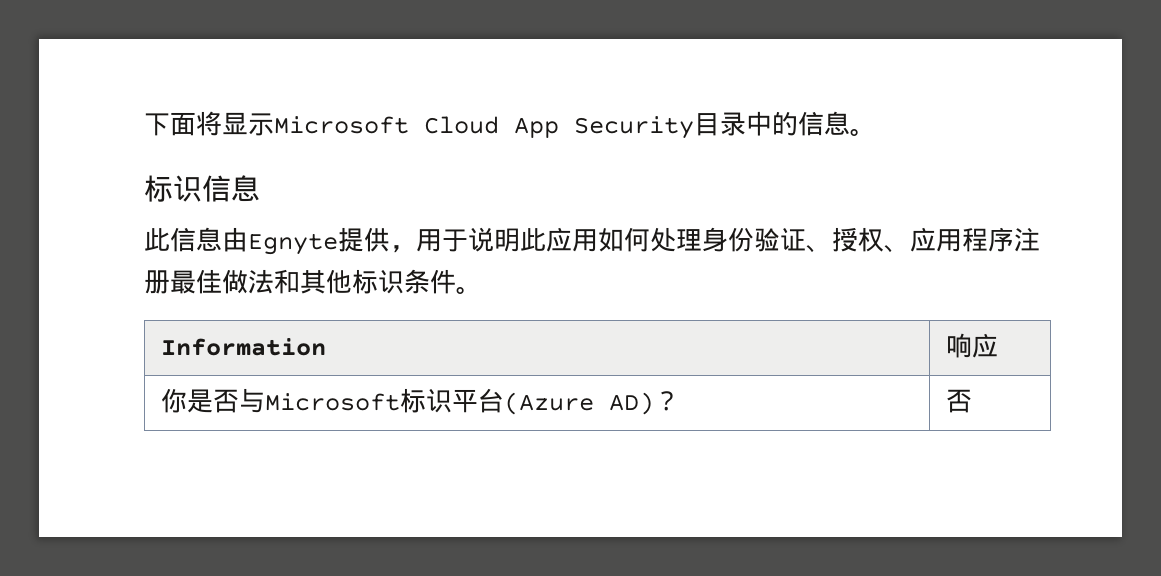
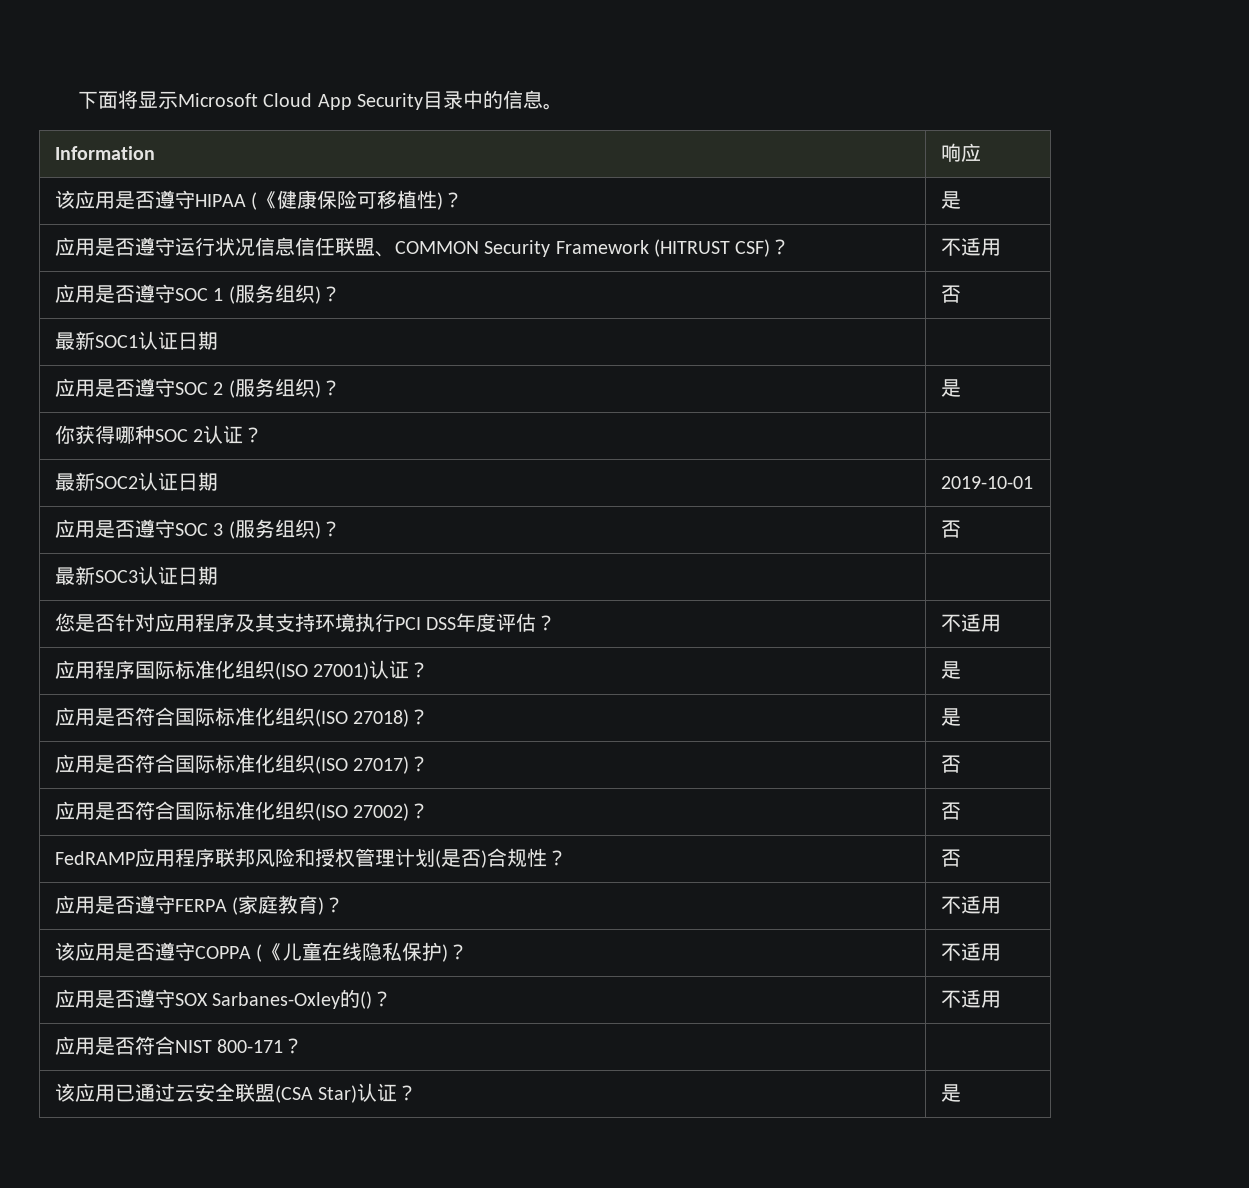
- 标识信息
- 此信息由Egnyte提供，用于说明此应用如何处理身份验证、授权、应用程序注册最佳做法和其他标识条件。
  Information | 响应
- 你是否与Microsoft标识平台(Azure AD)？ | 否
+ 该应用是否遵守HIPAA (《健康保险可移植性)？ | 是
+ 应用是否遵守运行状况信息信任联盟、COMMON Security Framework (HITRUST CSF)？ | 不适用
+ 应用是否遵守SOC 1 (服务组织)？ | 否
+ 最新SOC1认证日期 |
+ 应用是否遵守SOC 2 (服务组织)？ | 是
+ 你获得哪种SOC 2认证？ |
+ 最新SOC2认证日期 | 2019-10-01
+ 应用是否遵守SOC 3 (服务组织)？ | 否
+ 最新SOC3认证日期 |
+ 您是否针对应用程序及其支持环境执行PCI DSS年度评估？ | 不适用
+ 应用程序国际标准化组织(ISO 27001)认证？ | 是
+ 应用是否符合国际标准化组织(ISO 27018)？ | 是
+ 应用是否符合国际标准化组织(ISO 27017)？ | 否
+ 应用是否符合国际标准化组织(ISO 27002)？ | 否
+ FedRAMP应用程序联邦风险和授权管理计划(是否)合规性？ | 否
+ 应用是否遵守FERPA (家庭教育)？ | 不适用
+ 该应用是否遵守COPPA (《儿童在线隐私保护)？ | 不适用
+ 应用是否遵守SOX Sarbanes-Oxley的()？ | 不适用
+ 应用是否符合NIST 800-171？ |
+ 该应用已通过云安全联盟(CSA Star)认证？ | 是

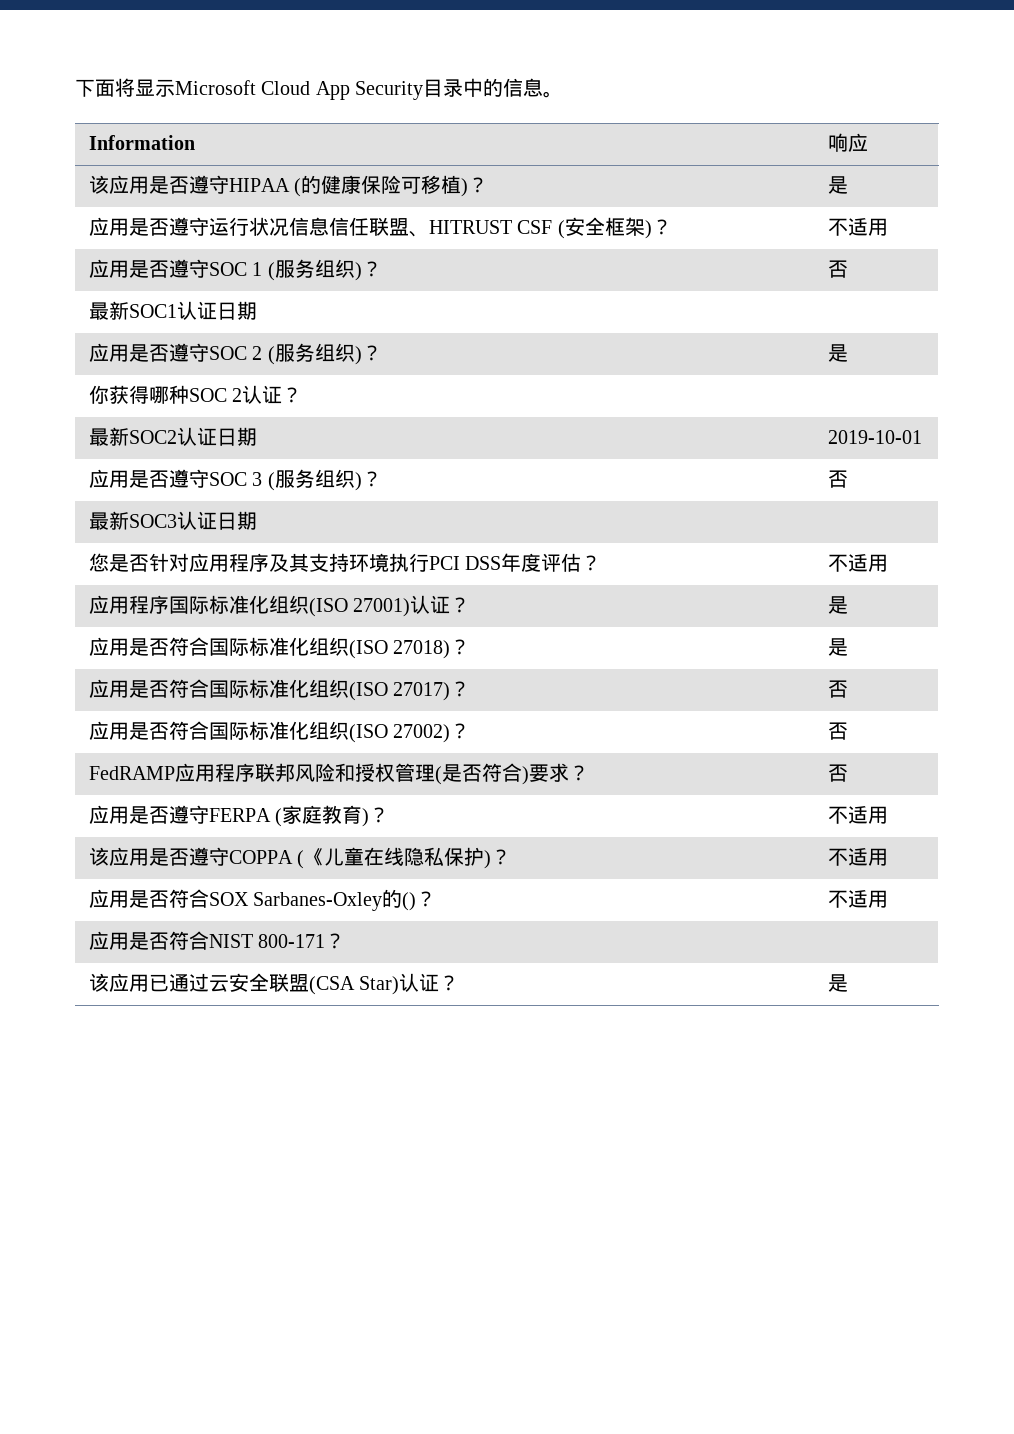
- 该应用是否遵守HIPAA (《健康保险可移植性)？ | 是
+ 该应用是否遵守HIPAA (的健康保险可移植)？ | 是
- 应用是否遵守运行状况信息信任联盟、COMMON Security Framework (HITRUST CSF)？ | 不适用
+ 应用是否遵守运行状况信息信任联盟、HITRUST CSF (安全框架)？ | 不适用
- FedRAMP应用程序联邦风险和授权管理计划(是否)合规性？ | 否
+ FedRAMP应用程序联邦风险和授权管理(是否符合)要求？ | 否
- 应用是否遵守SOX Sarbanes-Oxley的()？ | 不适用
+ 应用是否符合SOX Sarbanes-Oxley的()？ | 不适用

